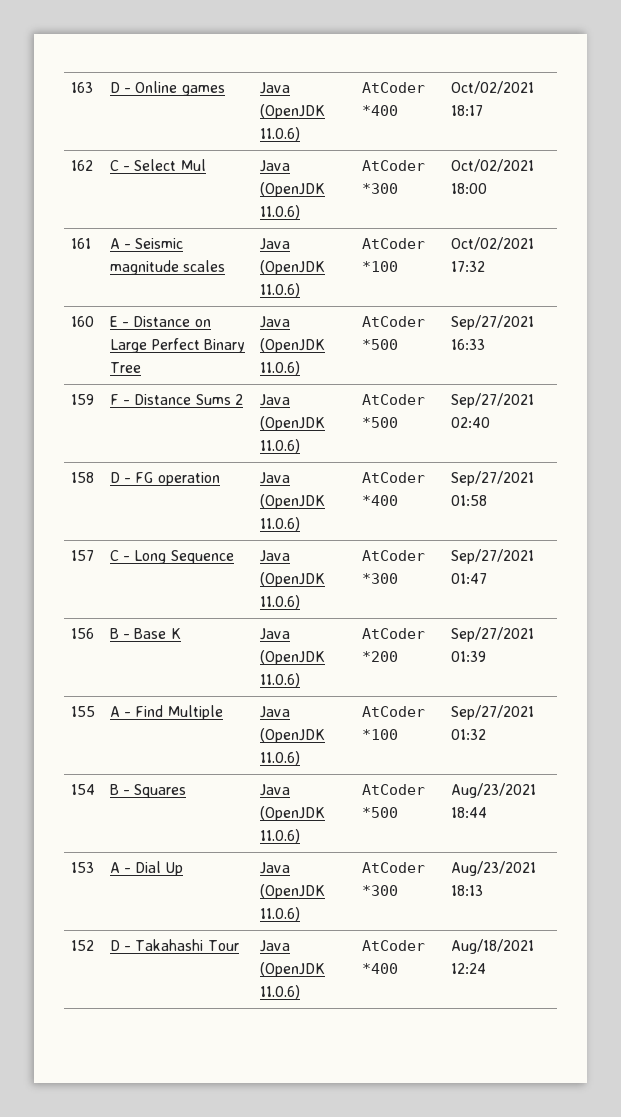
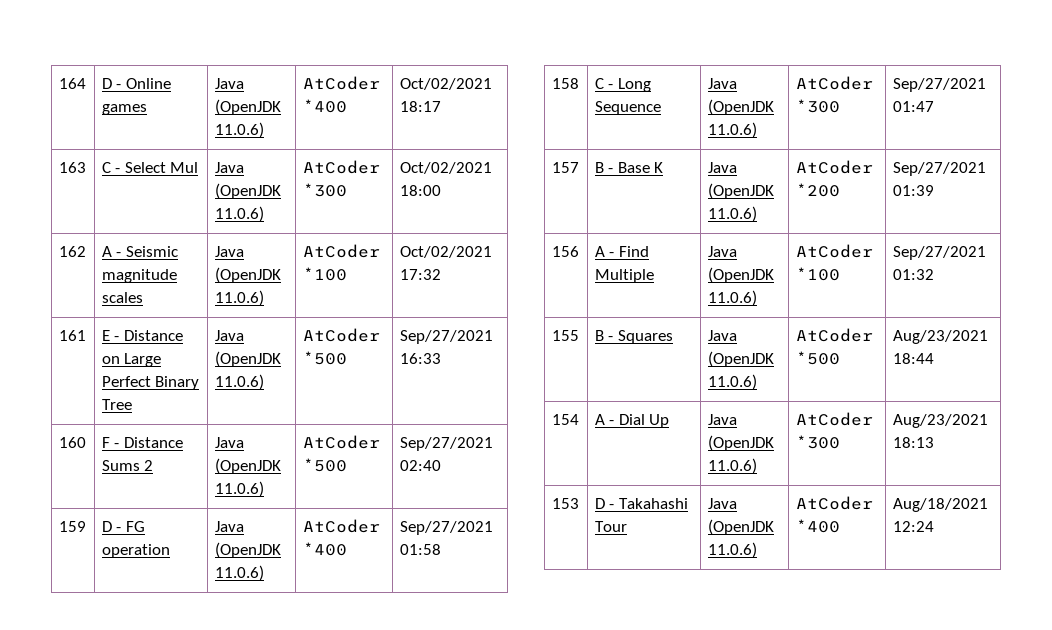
- 163 | D - Online games | Java (OpenJDK 11.0.6) | AtCoder *400 | Oct/02/2021 18:17
+ 164 | D - Online games | Java (OpenJDK 11.0.6) | AtCoder *400 | Oct/02/2021 18:17
- 162 | C - Select Mul | Java (OpenJDK 11.0.6) | AtCoder *300 | Oct/02/2021 18:00
+ 163 | C - Select Mul | Java (OpenJDK 11.0.6) | AtCoder *300 | Oct/02/2021 18:00
- 161 | A - Seismic magnitude scales | Java (OpenJDK 11.0.6) | AtCoder *100 | Oct/02/2021 17:32
+ 162 | A - Seismic magnitude scales | Java (OpenJDK 11.0.6) | AtCoder *100 | Oct/02/2021 17:32
- 160 | E - Distance on Large Perfect Binary Tree | Java (OpenJDK 11.0.6) | AtCoder *500 | Sep/27/2021 16:33
+ 161 | E - Distance on Large Perfect Binary Tree | Java (OpenJDK 11.0.6) | AtCoder *500 | Sep/27/2021 16:33
- 159 | F - Distance Sums 2 | Java (OpenJDK 11.0.6) | AtCoder *500 | Sep/27/2021 02:40
+ 160 | F - Distance Sums 2 | Java (OpenJDK 11.0.6) | AtCoder *500 | Sep/27/2021 02:40
- 158 | D - FG operation | Java (OpenJDK 11.0.6) | AtCoder *400 | Sep/27/2021 01:58
+ 159 | D - FG operation | Java (OpenJDK 11.0.6) | AtCoder *400 | Sep/27/2021 01:58
- 157 | C - Long Sequence | Java (OpenJDK 11.0.6) | AtCoder *300 | Sep/27/2021 01:47
+ 158 | C - Long Sequence | Java (OpenJDK 11.0.6) | AtCoder *300 | Sep/27/2021 01:47
- 156 | B - Base K | Java (OpenJDK 11.0.6) | AtCoder *200 | Sep/27/2021 01:39
+ 157 | B - Base K | Java (OpenJDK 11.0.6) | AtCoder *200 | Sep/27/2021 01:39
- 155 | A - Find Multiple | Java (OpenJDK 11.0.6) | AtCoder *100 | Sep/27/2021 01:32
+ 156 | A - Find Multiple | Java (OpenJDK 11.0.6) | AtCoder *100 | Sep/27/2021 01:32
- 154 | B - Squares | Java (OpenJDK 11.0.6) | AtCoder *500 | Aug/23/2021 18:44
+ 155 | B - Squares | Java (OpenJDK 11.0.6) | AtCoder *500 | Aug/23/2021 18:44
- 153 | A - Dial Up | Java (OpenJDK 11.0.6) | AtCoder *300 | Aug/23/2021 18:13
+ 154 | A - Dial Up | Java (OpenJDK 11.0.6) | AtCoder *300 | Aug/23/2021 18:13
- 152 | D - Takahashi Tour | Java (OpenJDK 11.0.6) | AtCoder *400 | Aug/18/2021 12:24
+ 153 | D - Takahashi Tour | Java (OpenJDK 11.0.6) | AtCoder *400 | Aug/18/2021 12:24

